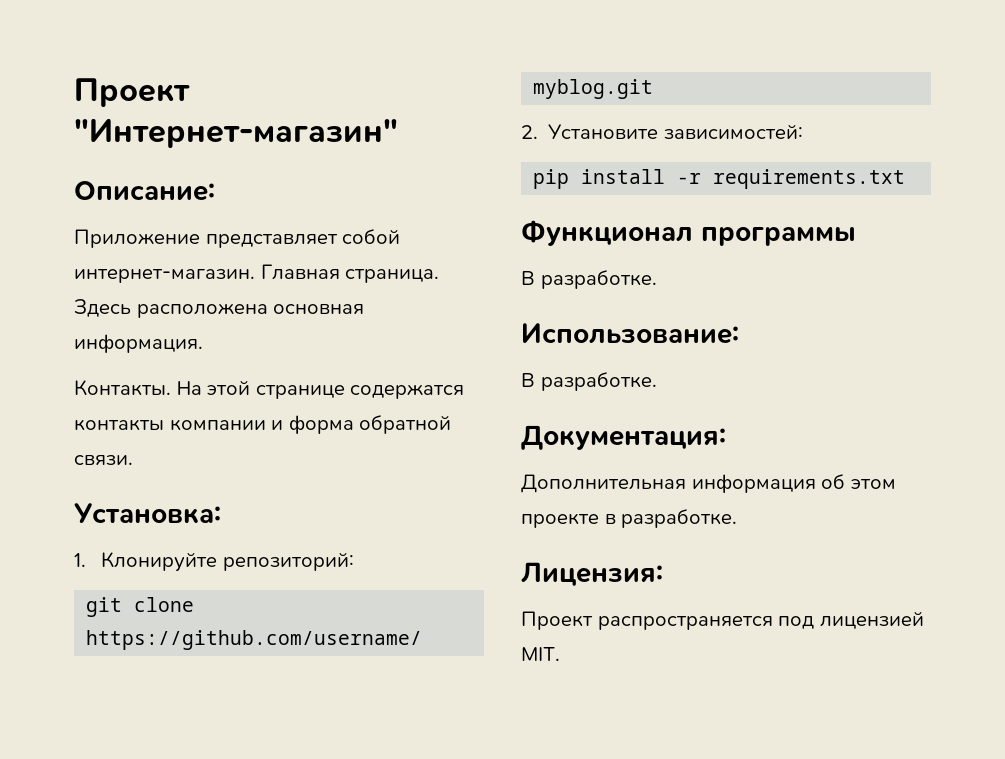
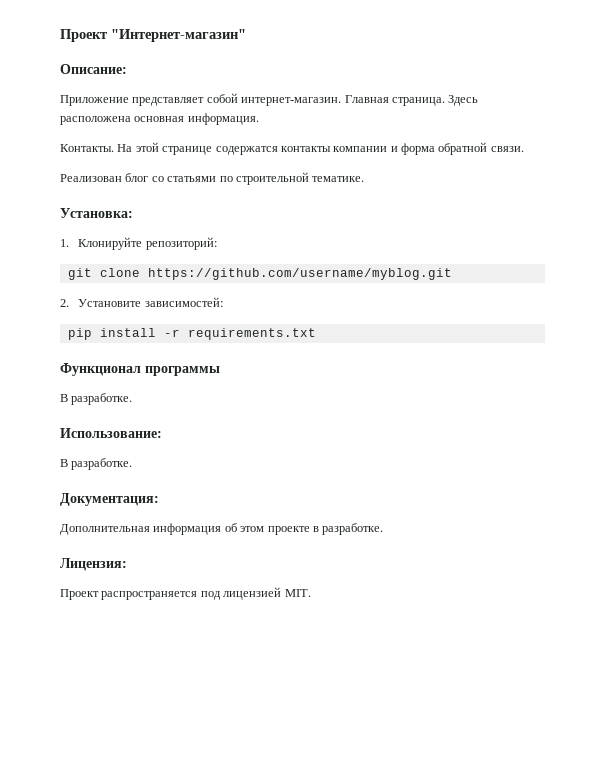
+ Реализован блог со статьями по строительной тематике.

